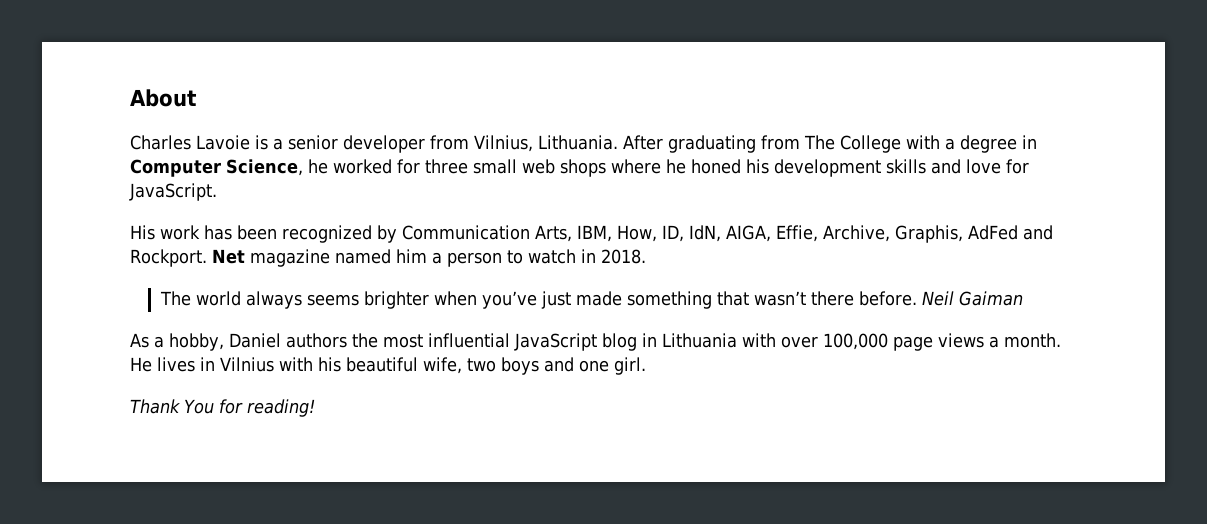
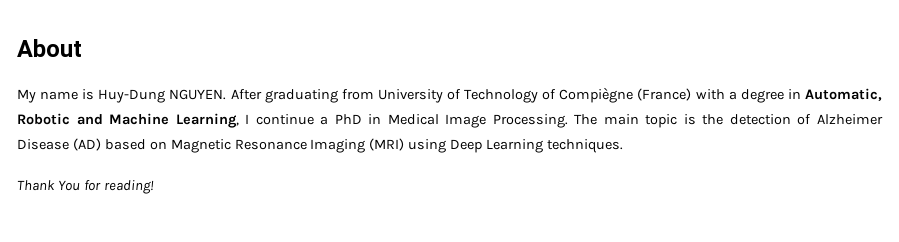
- Charles Lavoie is a senior developer from Vilnius, Lithuania. After graduating from The College with a degree in Computer Science, he worked for three small web shops where he honed his development skills and love for JavaScript.
- His work has been recognized by Communication Arts, IBM, How, ID, IdN, AIGA, Effie, Archive, Graphis, AdFed and Rockport. Net magazine named him a person to watch in 2018.
- The world always seems brighter when you’ve just made something that wasn’t there before. Neil Gaiman
- As a hobby, Daniel authors the most influential JavaScript blog in Lithuania with over 100,000 page views a month. He lives in Vilnius with his beautiful wife, two boys and one girl.
+ My name is Huy-Dung NGUYEN. After graduating from University of Technology of Compiègne (France) with a degree in Automatic, Robotic and Machine Learning, I continue a PhD in Medical Image Processing. The main topic is the detection of Alzheimer Disease (AD) based on Magnetic Resonance Imaging (MRI) using Deep Learning techniques.

